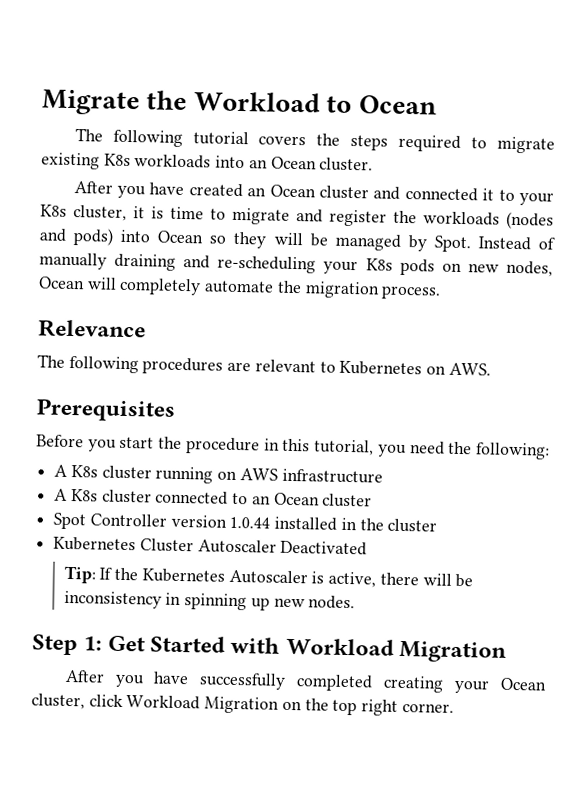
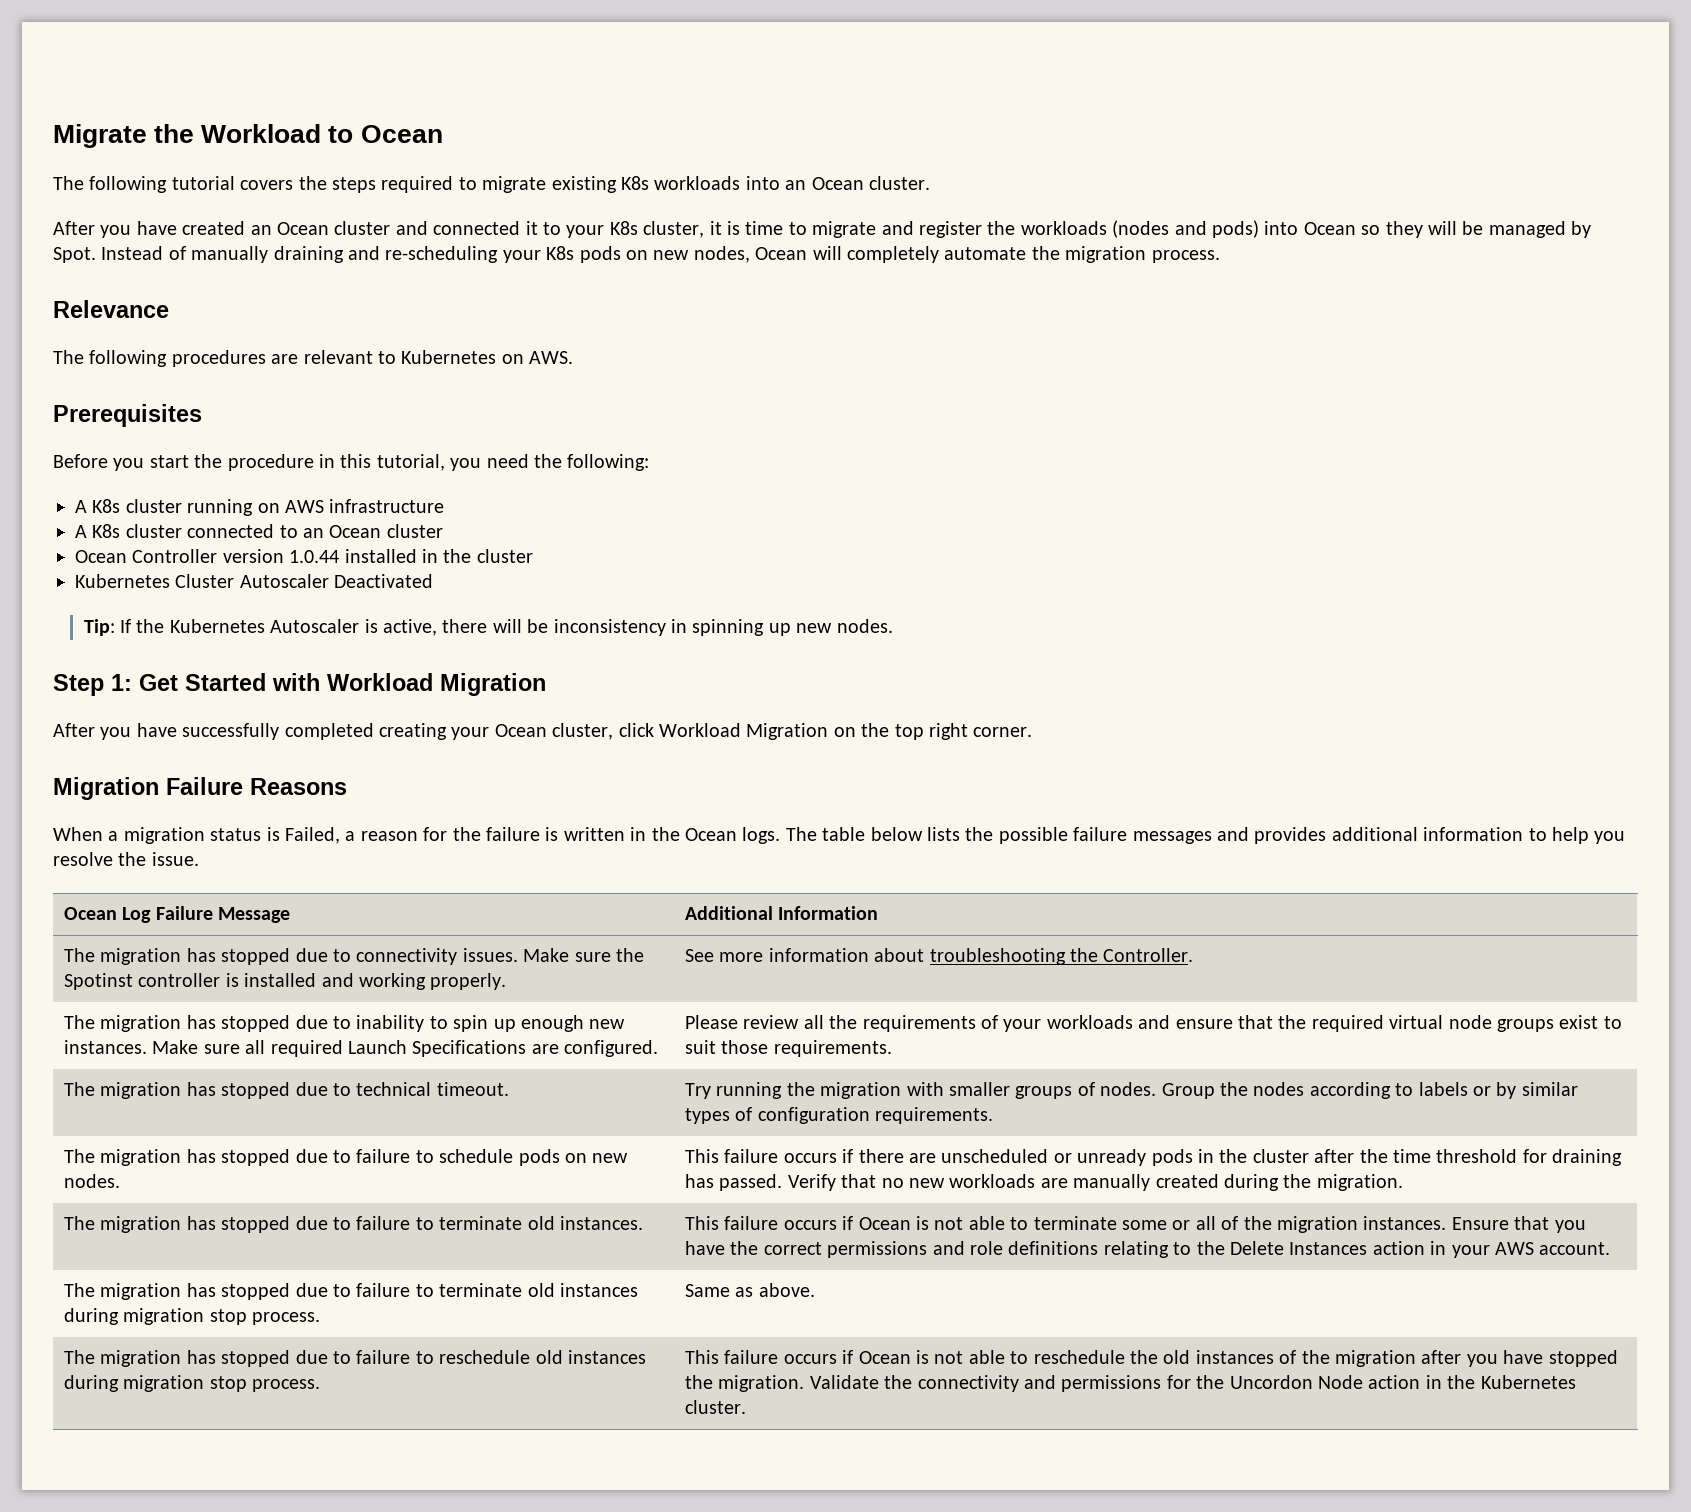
- Spot Controller version 1.0.44 installed in the cluster
+ Ocean Controller version 1.0.44 installed in the cluster
+ Migration Failure Reasons
+ When a migration status is Failed, a reason for the failure is written in the Ocean logs. The table below lists the possible failure messages and provides additional information to help you resolve the issue.
+ Ocean Log Failure Message | Additional Information
+ The migration has stopped due to connectivity issues. Make sure the Spotinst controller is installed and working properly. | See more information about troubleshooting the Controller.
+ The migration has stopped due to inability to spin up enough new instances. Make sure all required Launch Specifications are configured. | Please review all the requirements of your workloads and ensure that the required virtual node groups exist to suit those requirements.
+ The migration has stopped due to technical timeout. | Try running the migration with smaller groups of nodes. Group the nodes according to labels or by similar types of configuration requirements.
+ The migration has stopped due to failure to schedule pods on new nodes. | This failure occurs if there are unscheduled or unready pods in the cluster after the time threshold for draining has passed. Verify that no new workloads are manually created during the migration.
+ The migration has stopped due to failure to terminate old instances. | This failure occurs if Ocean is not able to terminate some or all of the migration instances. Ensure that you have the correct permissions and role definitions relating to the Delete Instances action in your AWS account.
+ The migration has stopped due to failure to terminate old instances during migration stop process. | Same as above.
+ The migration has stopped due to failure to reschedule old instances during migration stop process. | This failure occurs if Ocean is not able to reschedule the old instances of the migration after you have stopped the migration. Validate the connectivity and permissions for the Uncordon Node action in the Kubernetes cluster.

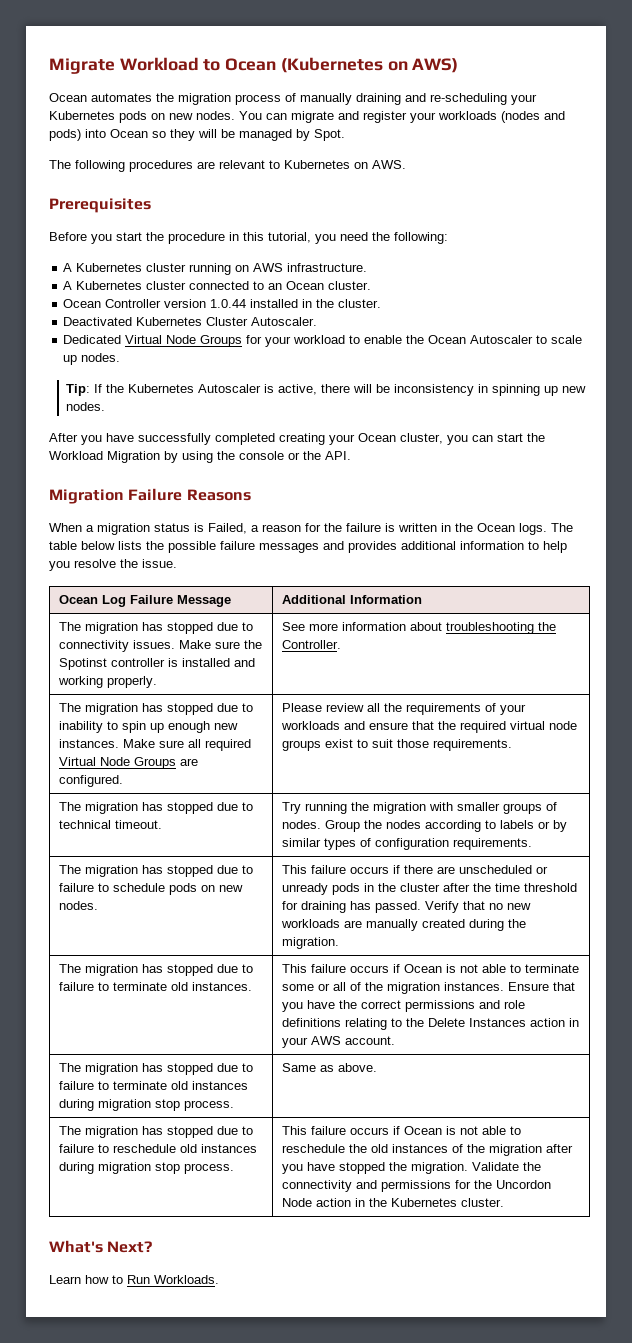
- Migrate the Workload to Ocean
- The following tutorial covers the steps required to migrate existing K8s workloads into an Ocean cluster.
- After you have created an Ocean cluster and connected it to your K8s cluster, it is time to migrate and register the workloads (nodes and pods) into Ocean so they will be managed by Spot. Instead of manually draining and re-scheduling your K8s pods on new nodes, Ocean will completely automate the migration process.
- Relevance
+ Migrate Workload to Ocean (Kubernetes on AWS)
+ Ocean automates the migration process of manually draining and re-scheduling your Kubernetes pods on new nodes. You can migrate and register your workloads (nodes and pods) into Ocean so they will be managed by Spot.
- A K8s cluster running on AWS infrastructure
- A K8s cluster connected to an Ocean cluster
+ A Kubernetes cluster running on AWS infrastructure.
+ A Kubernetes cluster connected to an Ocean cluster.
- Ocean Controller version 1.0.44 installed in the cluster
- Kubernetes Cluster Autoscaler Deactivated
+ Ocean Controller version 1.0.44 installed in the cluster.
+ Deactivated Kubernetes Cluster Autoscaler.
+ Dedicated Virtual Node Groups for your workload to enable the Ocean Autoscaler to scale up nodes.
- Step 1: Get Started with Workload Migration
- After you have successfully completed creating your Ocean cluster, click Workload Migration on the top right corner.
+ After you have successfully completed creating your Ocean cluster, you can start the Workload Migration by using the console or the API.
- Make sure all required Launch Specifications are configured.
+ Make sure all required Virtual Node Groups are configured.
+ What's Next?
+ Learn how to Run Workloads.

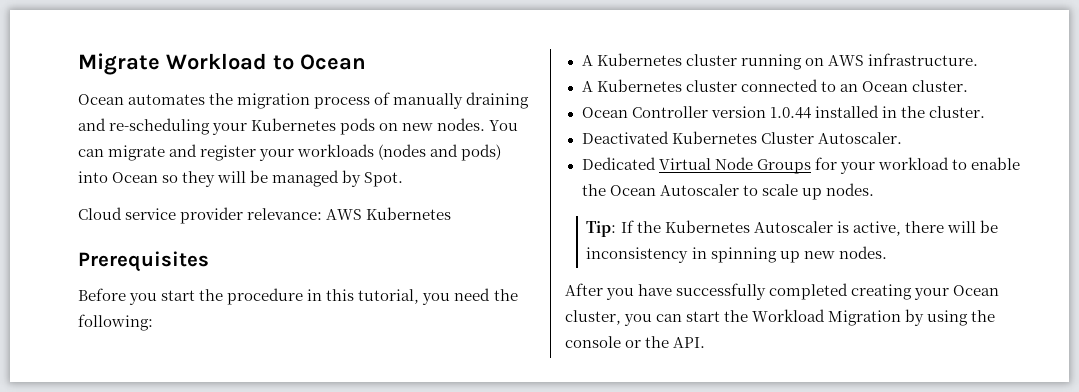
- Migrate Workload to Ocean (Kubernetes on AWS)
+ Migrate Workload to Ocean
- The following procedures are relevant to Kubernetes on AWS.
+ Cloud service provider relevance: AWS Kubernetes
- Migration Failure Reasons
- When a migration status is Failed, a reason for the failure is written in the Ocean logs. The table below lists the possible failure messages and provides additional information to help you resolve the issue.
- Ocean Log Failure Message | Additional Information
- The migration has stopped due to connectivity issues. Make sure the Spotinst controller is installed and working properly. | See more information about troubleshooting the Controller.
- The migration has stopped due to inability to spin up enough new instances. Make sure all required Virtual Node Groups are configured. | Please review all the requirements of your workloads and ensure that the required virtual node groups exist to suit those requirements.
- The migration has stopped due to technical timeout. | Try running the migration with smaller groups of nodes. Group the nodes according to labels or by similar types of configuration requirements.
- The migration has stopped due to failure to schedule pods on new nodes. | This failure occurs if there are unscheduled or unready pods in the cluster after the time threshold for draining has passed. Verify that no new workloads are manually created during the migration.
- The migration has stopped due to failure to terminate old instances. | This failure occurs if Ocean is not able to terminate some or all of the migration instances. Ensure that you have the correct permissions and role definitions relating to the Delete Instances action in your AWS account.
- The migration has stopped due to failure to terminate old instances during migration stop process. | Same as above.
- The migration has stopped due to failure to reschedule old instances during migration stop process. | This failure occurs if Ocean is not able to reschedule the old instances of the migration after you have stopped the migration. Validate the connectivity and permissions for the Uncordon Node action in the Kubernetes cluster.
- What's Next?
- Learn how to Run Workloads.

